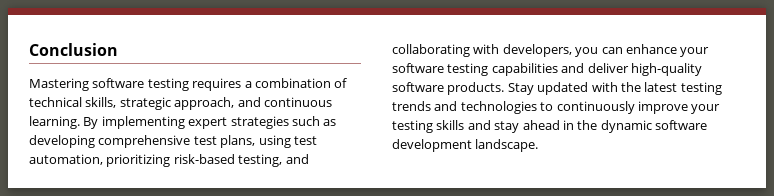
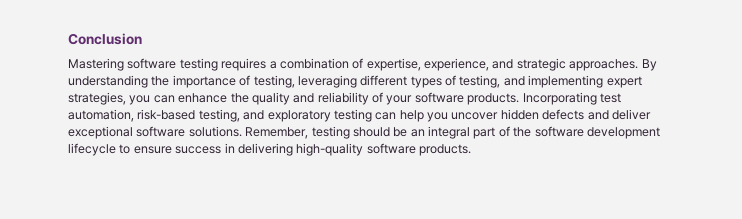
- Mastering software testing requires a combination of technical skills, strategic approach, and continuous learning. By implementing expert strategies such as developing comprehensive test plans, using test automation, prioritizing risk-based testing, and collaborating with developers, you can enhance your software testing capabilities and deliver high-quality software products. Stay updated with the latest testing trends and technologies to continuously improve your testing skills and stay ahead in the dynamic software development landscape.
+ Mastering software testing requires a combination of expertise, experience, and strategic approaches. By understanding the importance of testing, leveraging different types of testing, and implementing expert strategies, you can enhance the quality and reliability of your software products. Incorporating test automation, risk-based testing, and exploratory testing can help you uncover hidden defects and deliver exceptional software solutions. Remember, testing should be an integral part of the software development lifecycle to ensure success in delivering high-quality software products.

